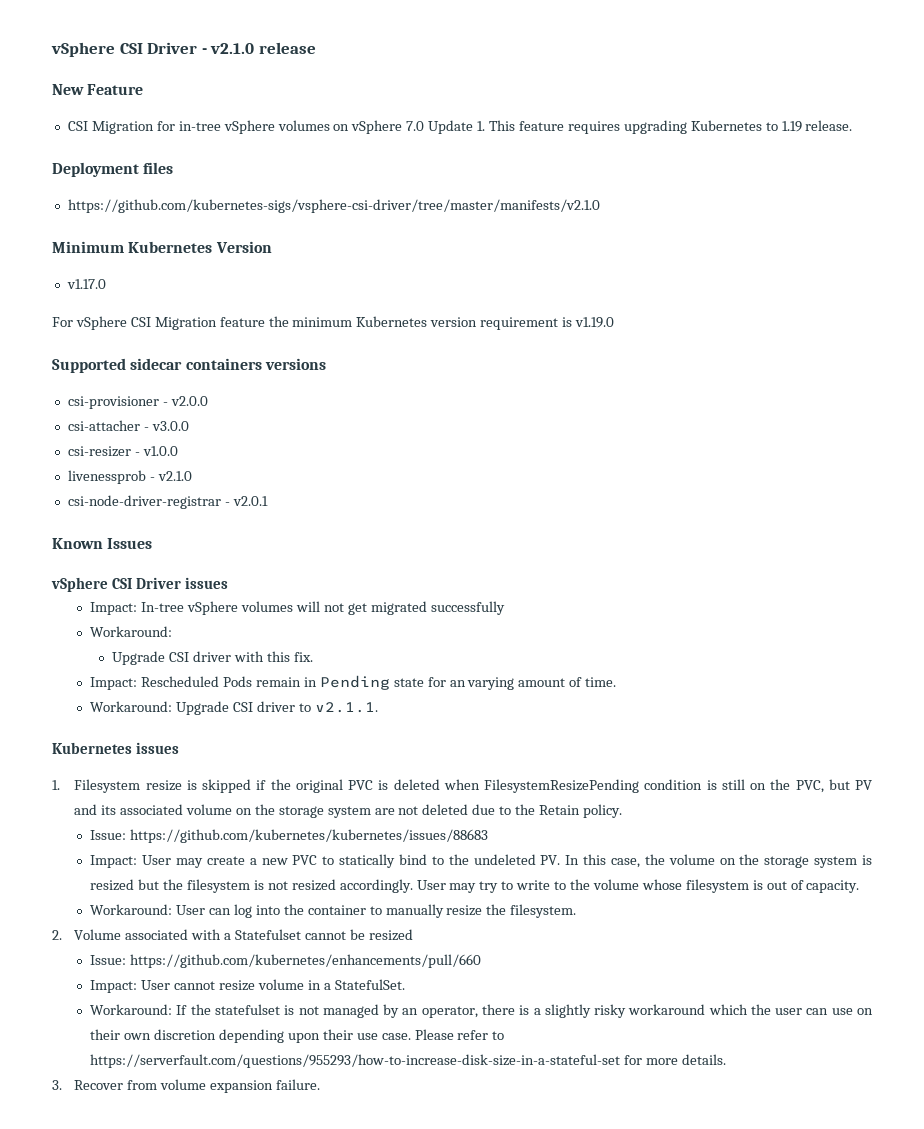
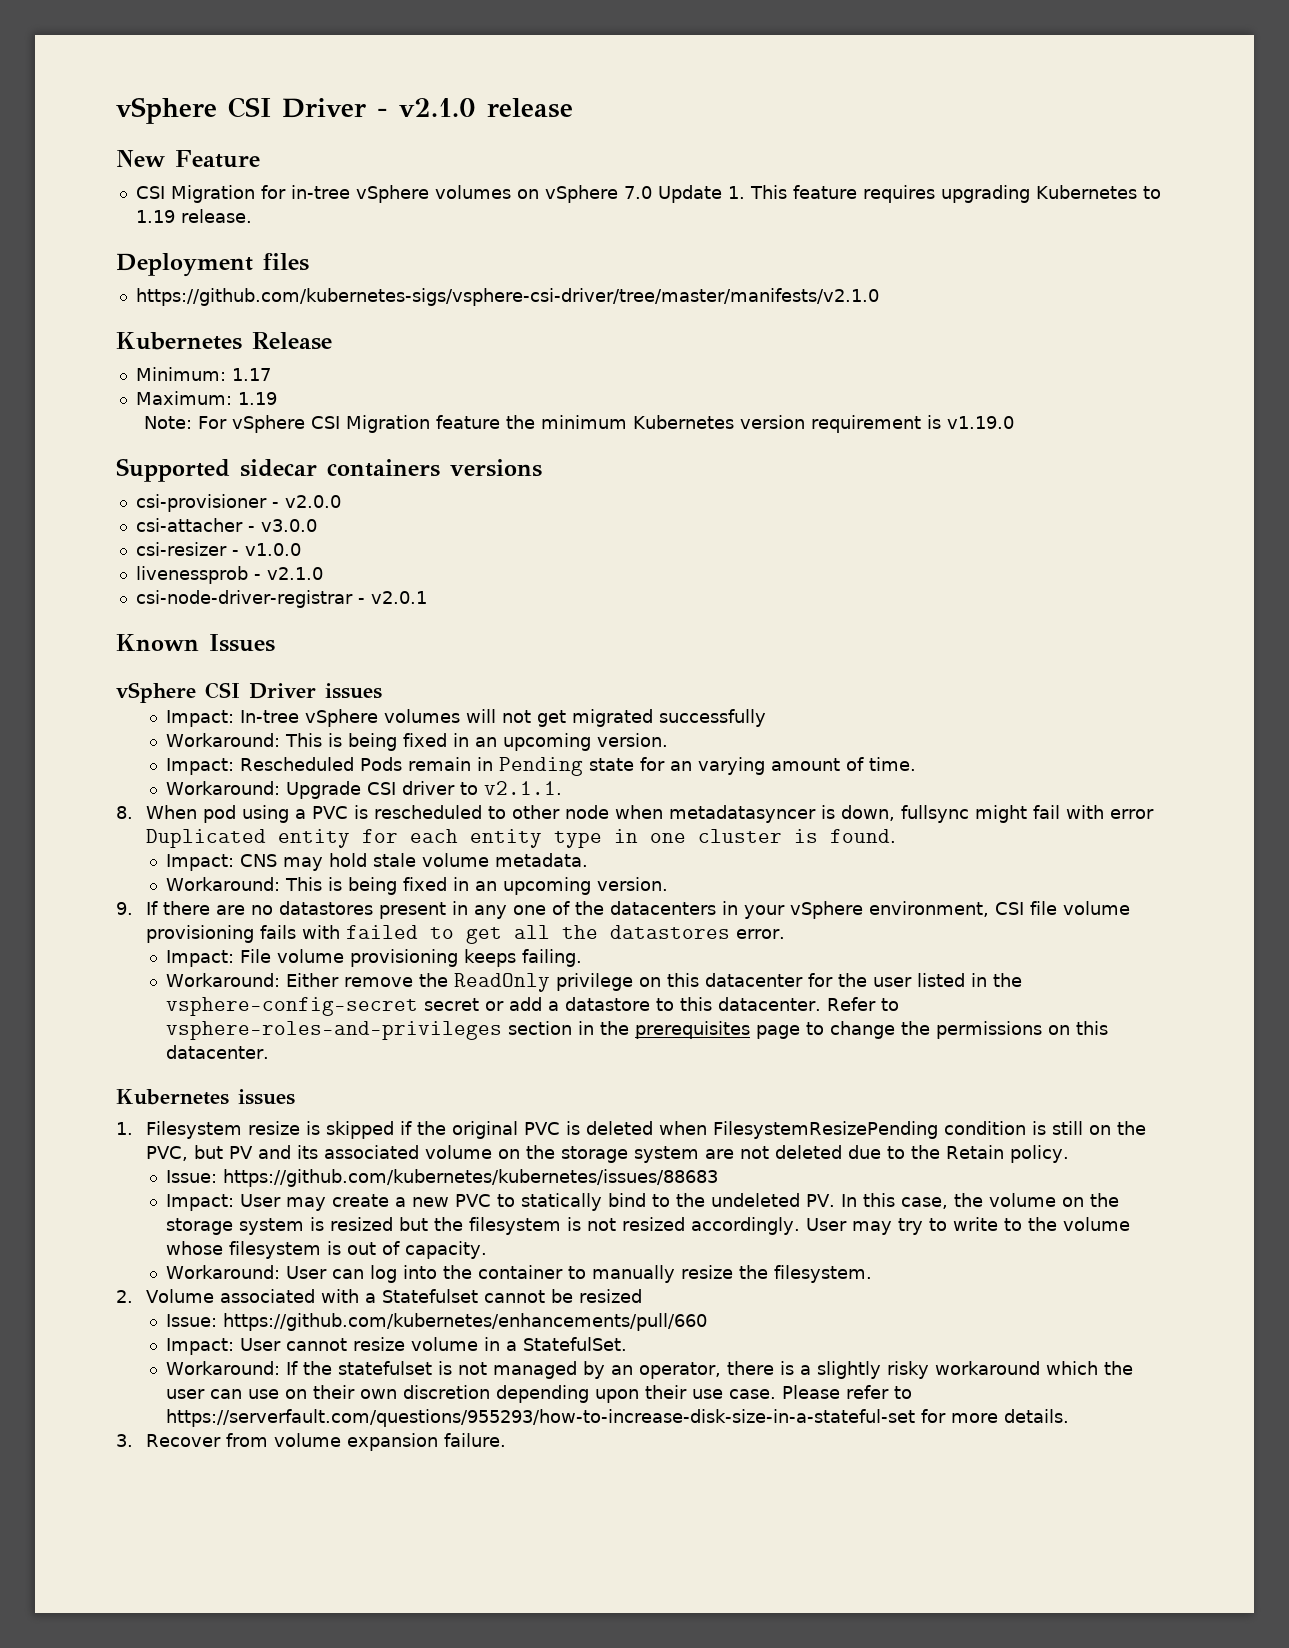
- Minimum Kubernetes Version
- v1.17.0
- For vSphere CSI Migration feature the minimum Kubernetes version requirement is v1.19.0
+ Kubernetes Release
+ Minimum: 1.17
+ Maximum: 1.19
+ Note: For vSphere CSI Migration feature the minimum Kubernetes version requirement is v1.19.0
  Impact: In-tree vSphere volumes will not get migrated successfully
- Workaround:
- Upgrade CSI driver with this fix.
+ Workaround: This is being fixed in an upcoming version.
+ 8. When pod using a PVC is rescheduled to other node when metadatasyncer is down, fullsync might fail with error Duplicated entity for each entity type in one cluster is found.
+ Impact: CNS may hold stale volume metadata.
+ Workaround: This is being fixed in an upcoming version.
+ 9. If there are no datastores present in any one of the datacenters in your vSphere environment, CSI file volume provisioning fails with failed to get all the datastores error.
+ Impact: File volume provisioning keeps failing.
+ Workaround: Either remove the ReadOnly privilege on this datacenter for the user listed in the vsphere-config-secret secret or add a datastore to this datacenter. Refer to vsphere-roles-and-privileges section in the prerequisites page to change the permissions on this datacenter.

